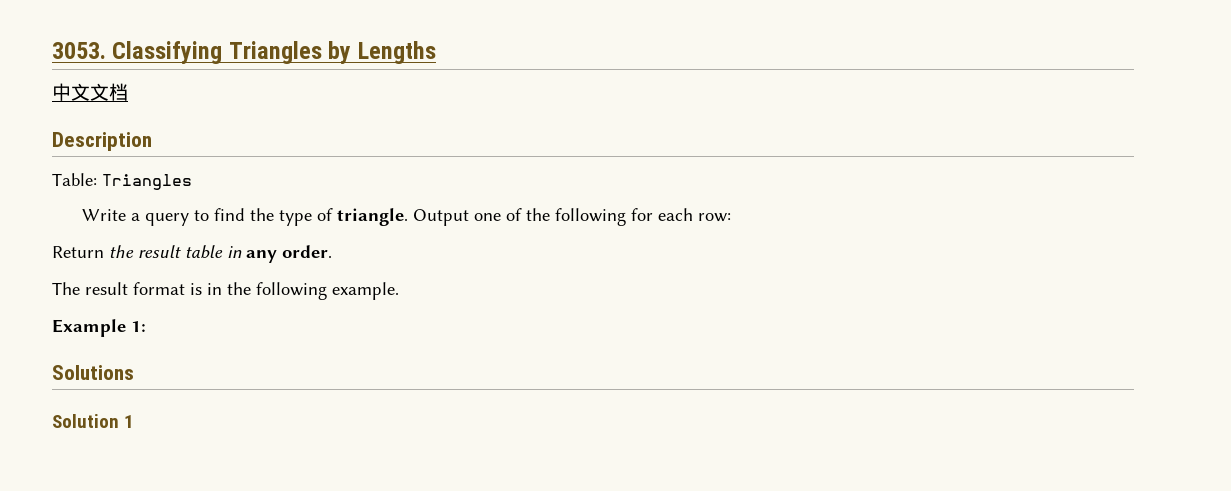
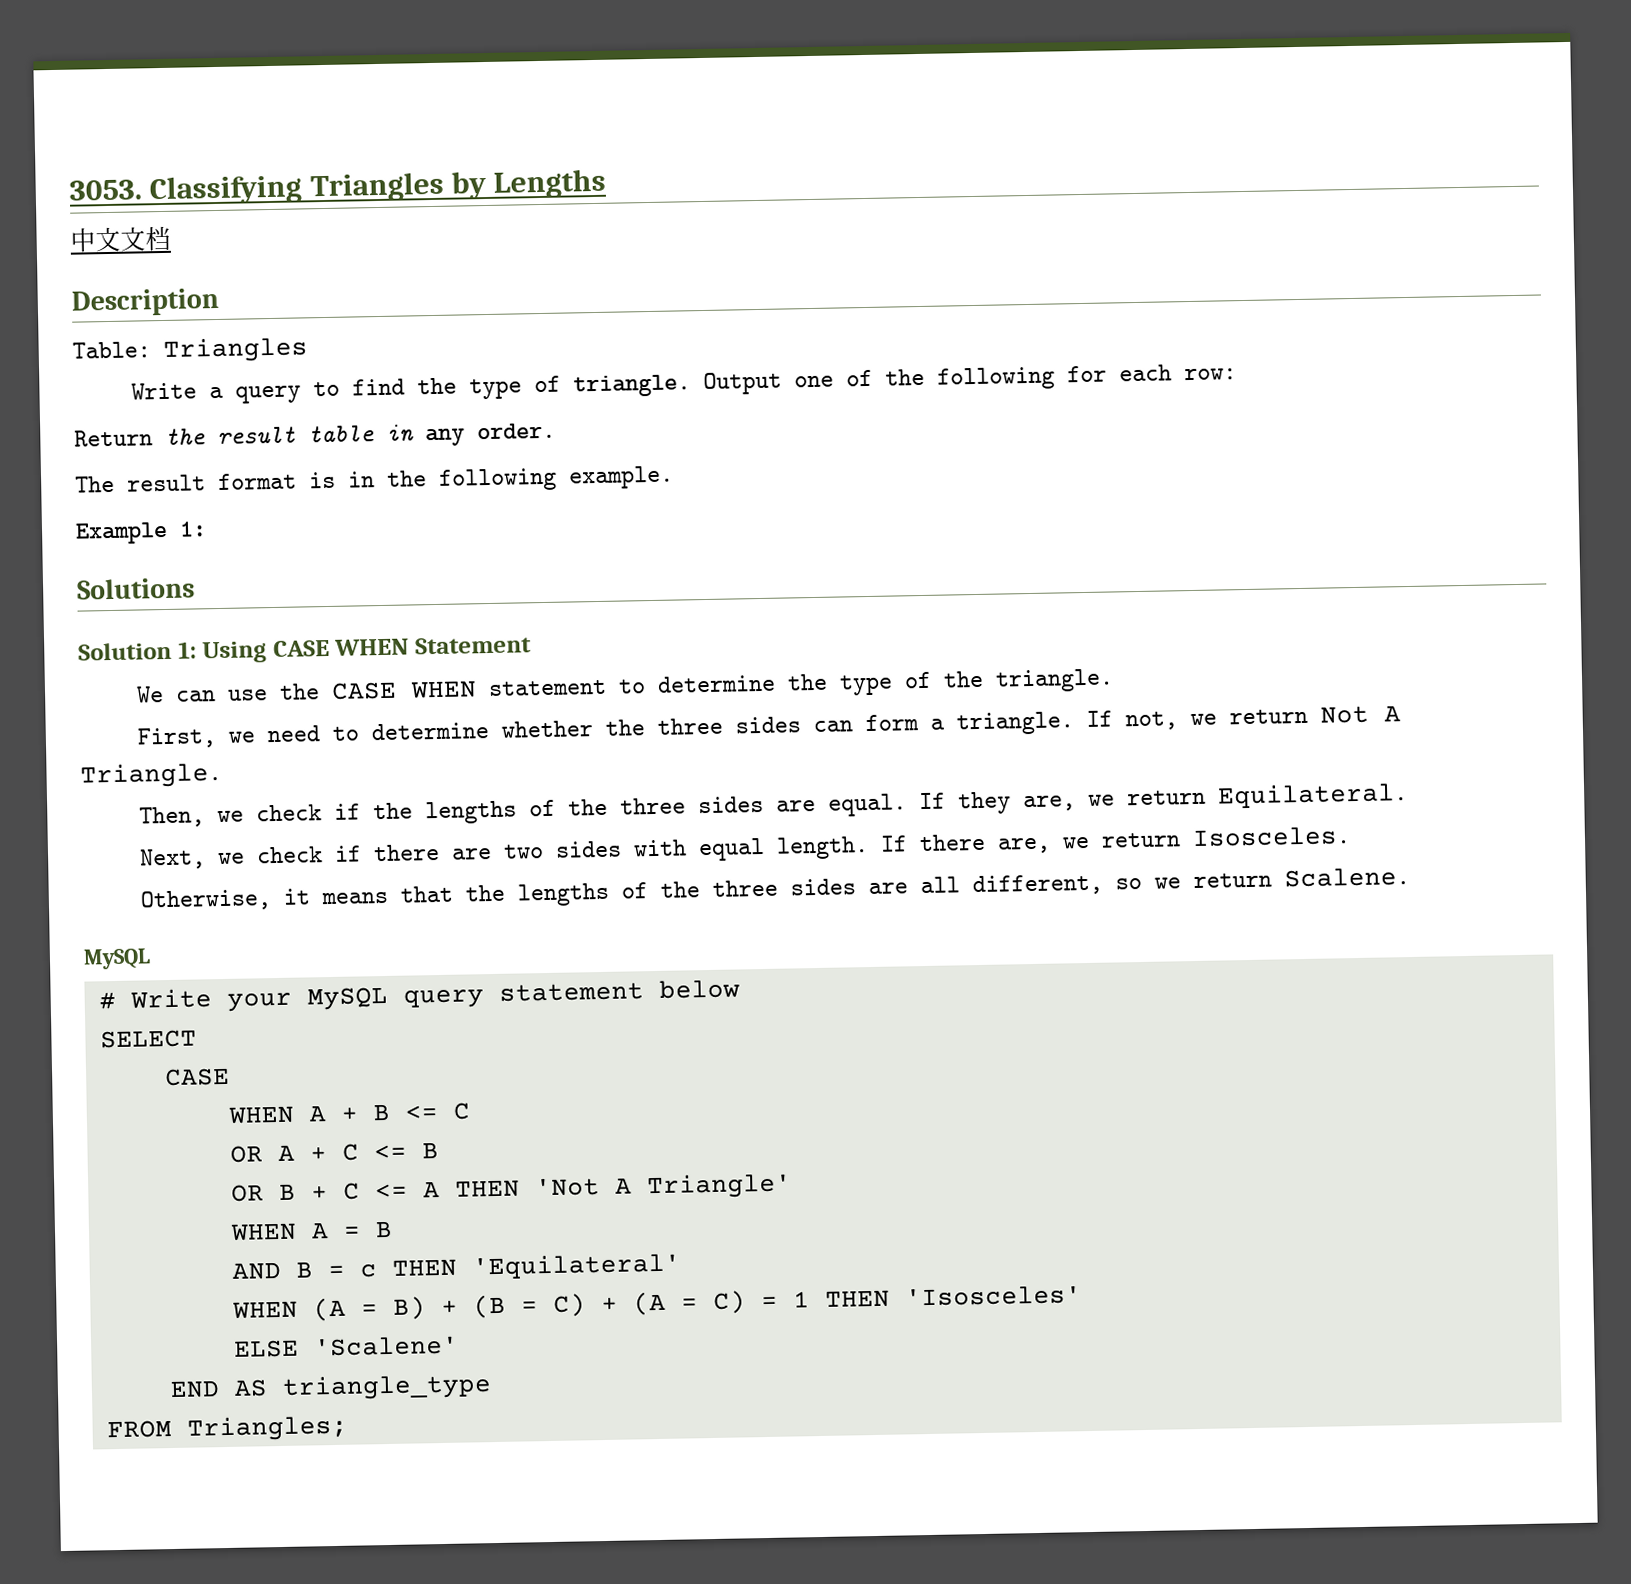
- Solution 1
+ Solution 1: Using CASE WHEN Statement
+ We can use the CASE WHEN statement to determine the type of the triangle.
+ First, we need to determine whether the three sides can form a triangle. If not, we return Not A Triangle.
+ Then, we check if the lengths of the three sides are equal. If they are, we return Equilateral.
+ Next, we check if there are two sides with equal length. If there are, we return Isosceles.
+ Otherwise, it means that the lengths of the three sides are all different, so we return Scalene.
+ MySQL
+ # Write your MySQL query statement below
+ SELECT
+ CASE
+ WHEN A + B <= C
+ OR A + C <= B
+ OR B + C <= A THEN 'Not A Triangle'
+ WHEN A = B
+ AND B = c THEN 'Equilateral'
+ WHEN (A = B) + (B = C) + (A = C) = 1 THEN 'Isosceles'
+ ELSE 'Scalene'
+ END AS triangle_type
+ FROM Triangles;

